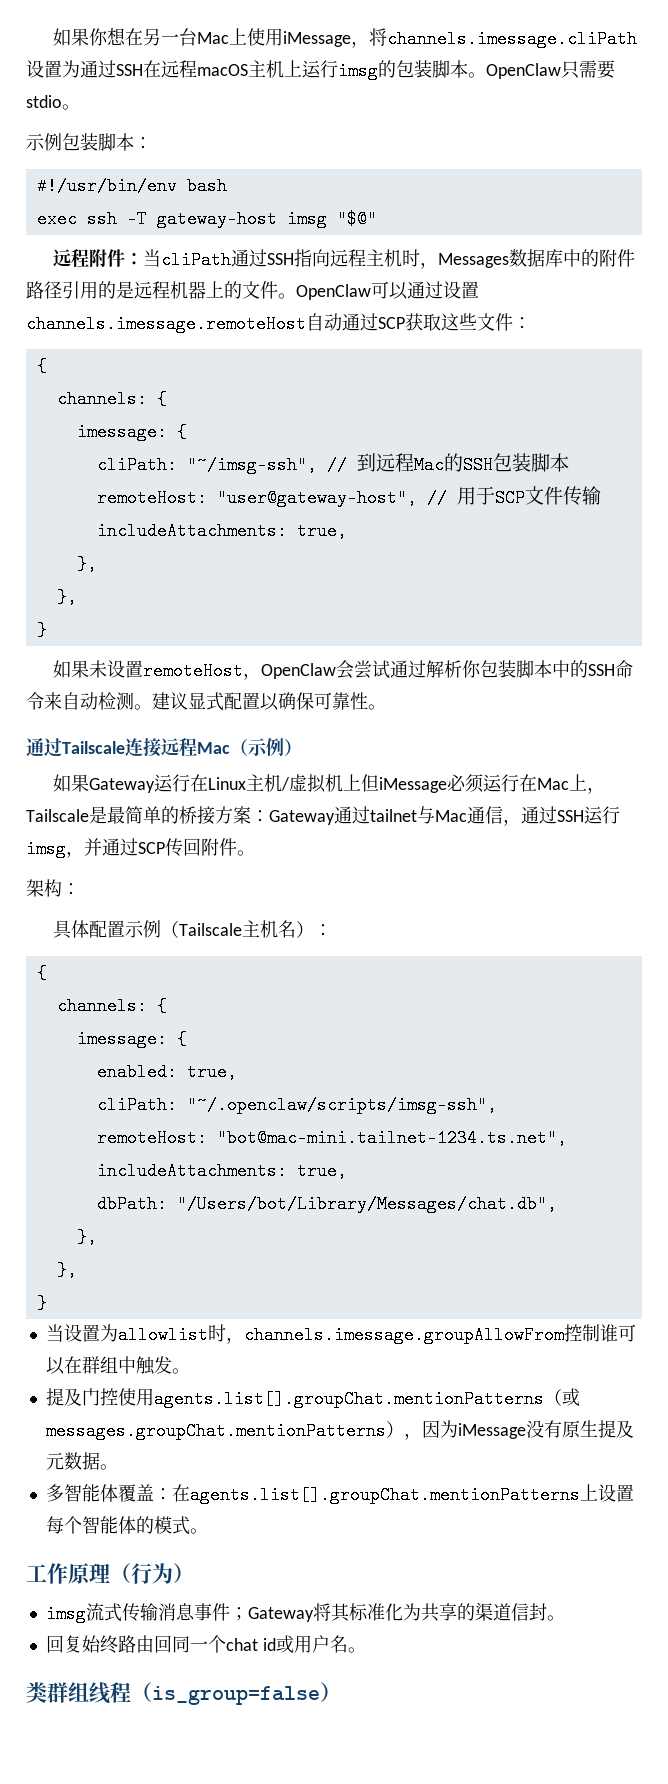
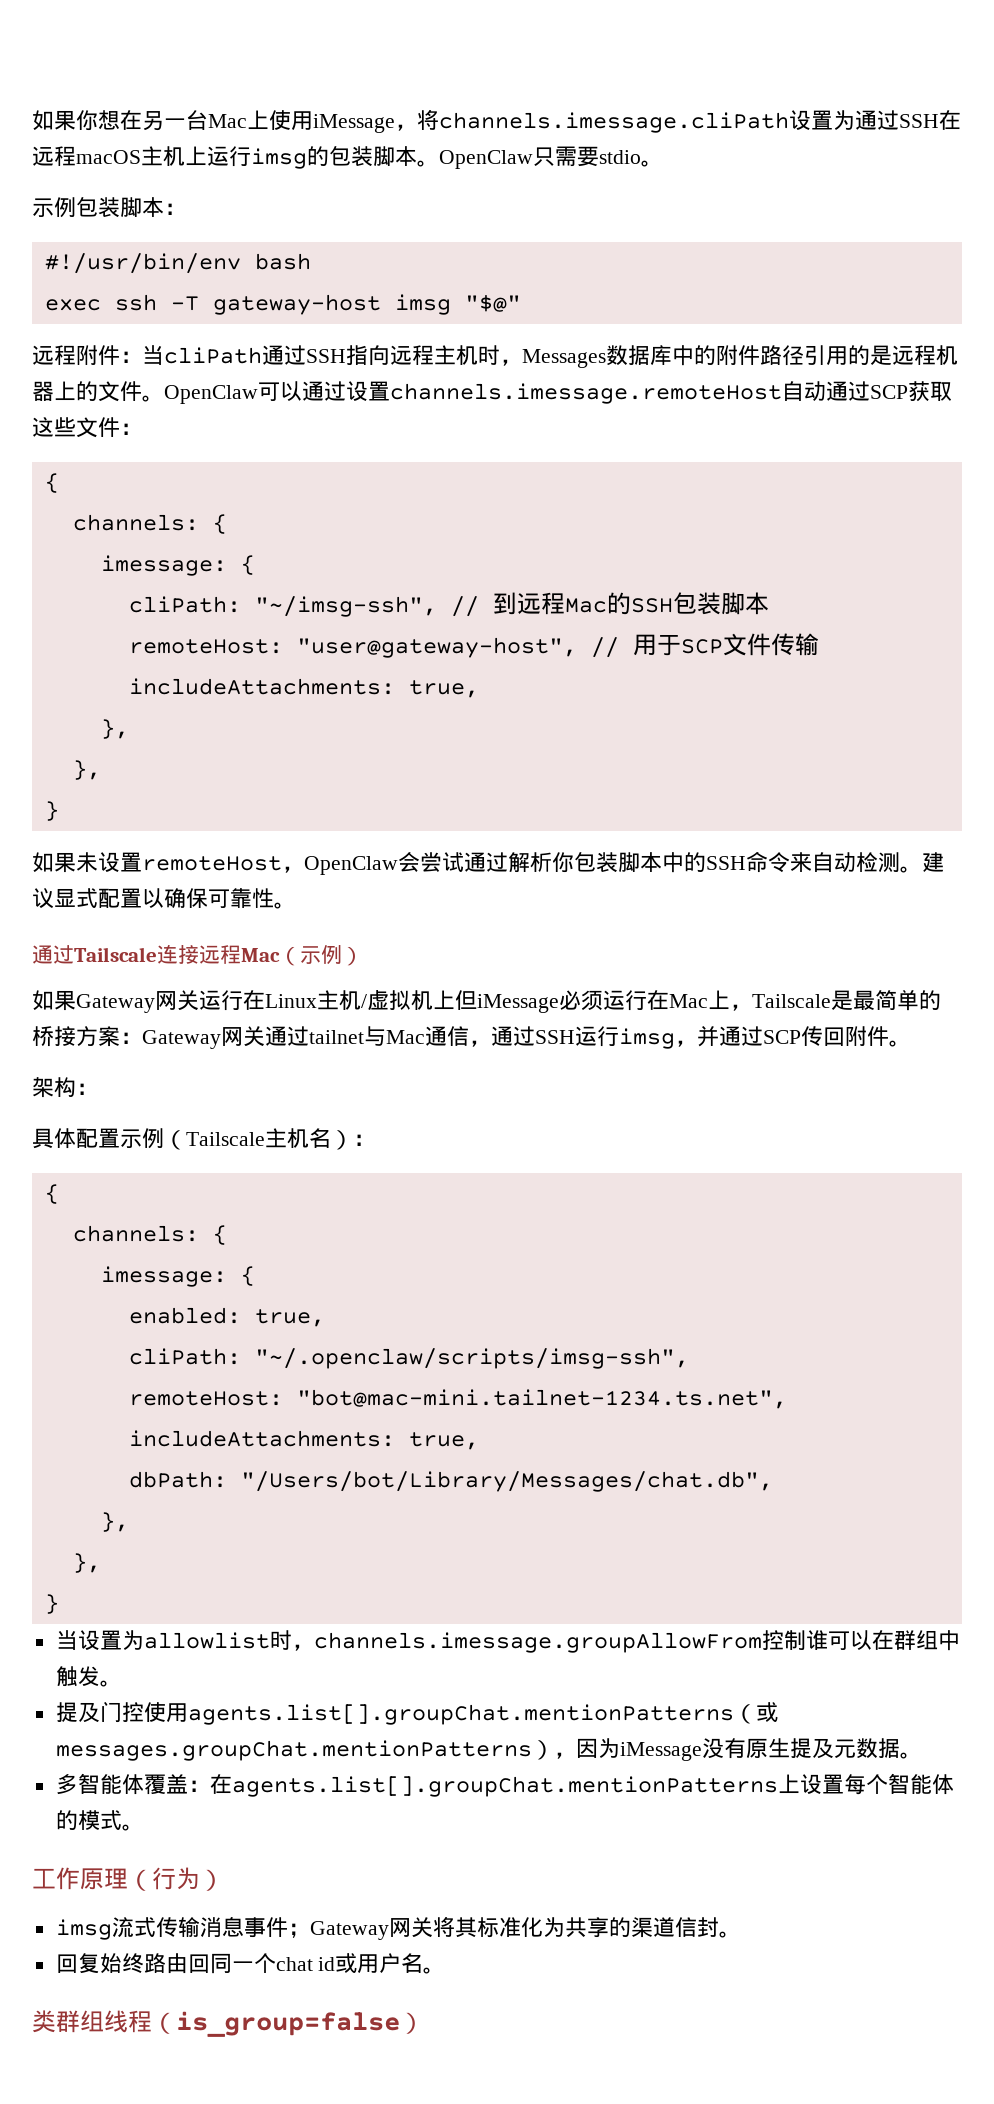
- 如果Gateway运行在Linux主机/虚拟机上但iMessage必须运行在Mac上，Tailscale是最简单的桥接方案：Gateway通过tailnet与Mac通信，通过SSH运行imsg，并通过SCP传回附件。
+ 如果Gateway网关运行在Linux主机/虚拟机上但iMessage必须运行在Mac上，Tailscale是最简单的桥接方案：Gateway网关通过tailnet与Mac通信，通过SSH运行imsg，并通过SCP传回附件。
- imsg流式传输消息事件；Gateway将其标准化为共享的渠道信封。
+ imsg流式传输消息事件；Gateway网关将其标准化为共享的渠道信封。

